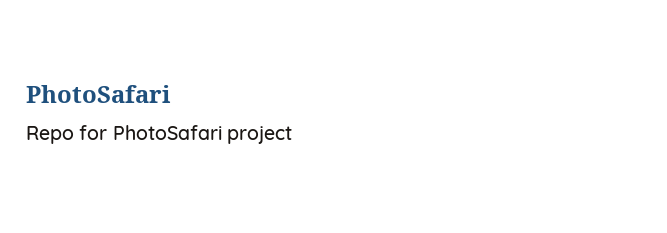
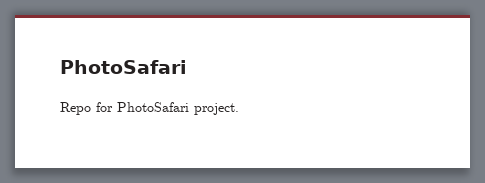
- Repo for PhotoSafari project
+ Repo for PhotoSafari project.

